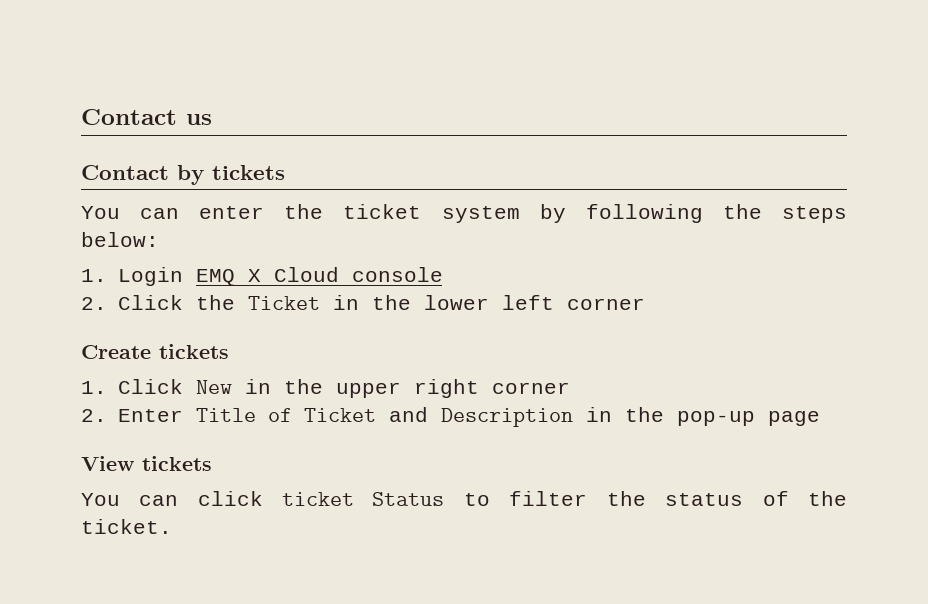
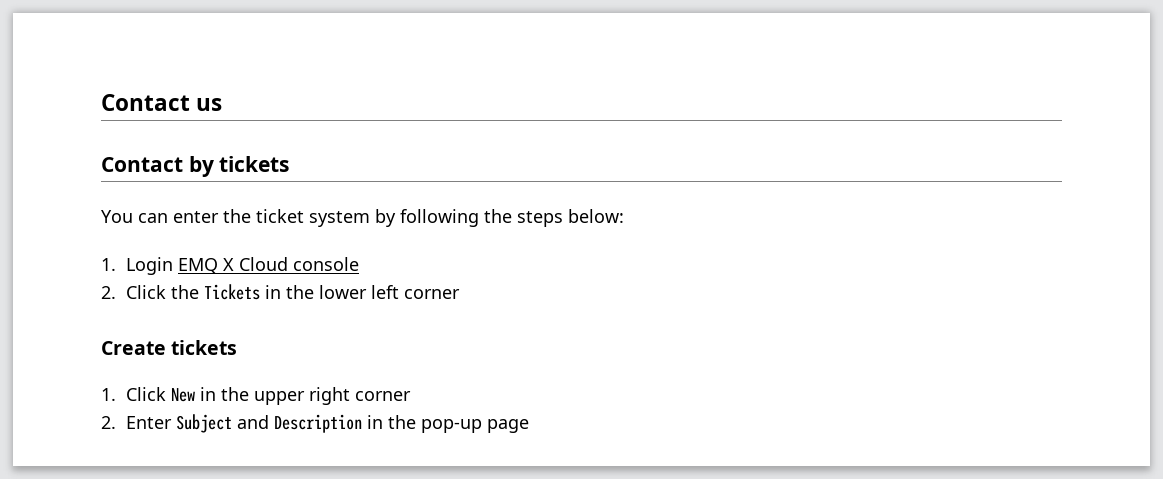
- 2. Click the Ticket in the lower left corner
+ 2. Click the Tickets in the lower left corner
- 2. Enter Title of Ticket and Description in the pop-up page
+ 2. Enter Subject and Description in the pop-up page
- View tickets
- You can click ticket Status to filter the status of the ticket.

